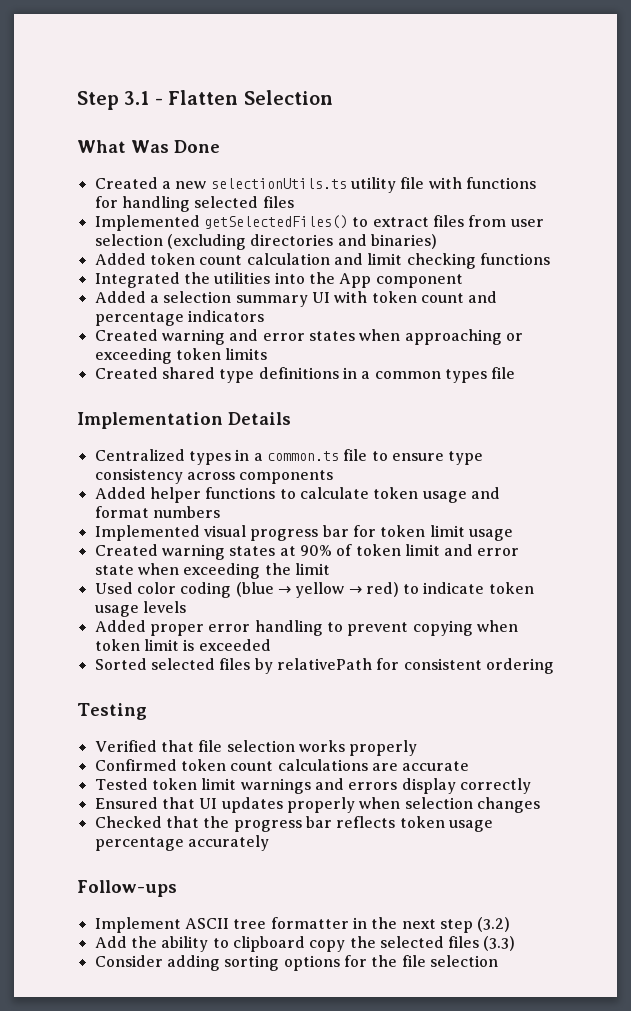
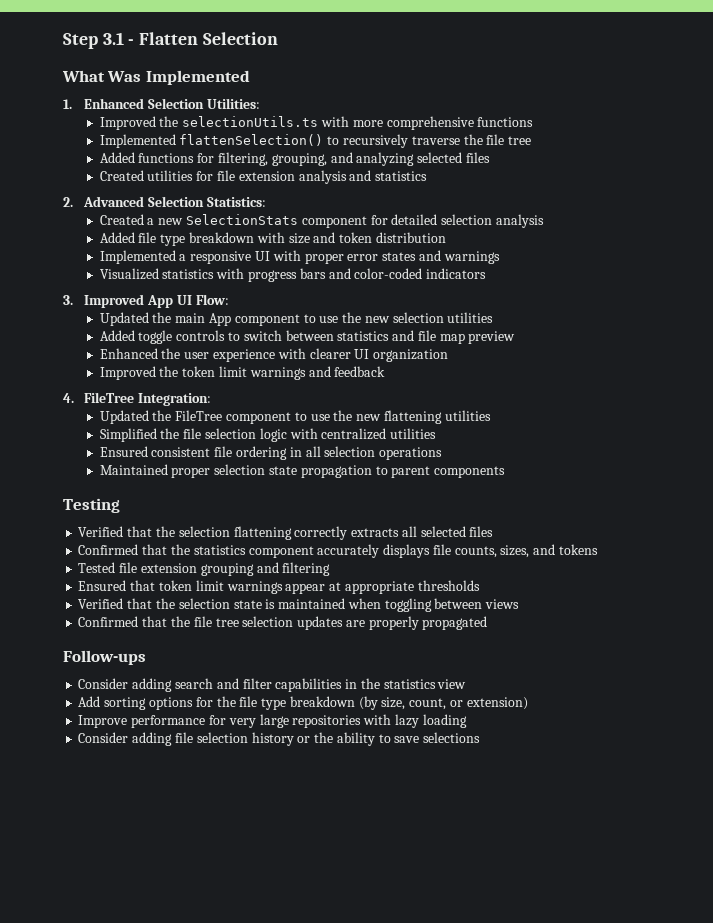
- What Was Done
- Created a new selectionUtils.ts utility file with functions for handling selected files
- Implemented getSelectedFiles() to extract files from user selection (excluding directories and binaries)
- Added token count calculation and limit checking functions
- Integrated the utilities into the App component
- Added a selection summary UI with token count and percentage indicators
- Created warning and error states when approaching or exceeding token limits
- Created shared type definitions in a common types file
- Implementation Details
- Centralized types in a common.ts file to ensure type consistency across components
- Added helper functions to calculate token usage and format numbers
- Implemented visual progress bar for token limit usage
- Created warning states at 90% of token limit and error state when exceeding the limit
- Used color coding (blue → yellow → red) to indicate token usage levels
- Added proper error handling to prevent copying when token limit is exceeded
- Sorted selected files by relativePath for consistent ordering
+ What Was Implemented
+ 1. Enhanced Selection Utilities:
+ Improved the selectionUtils.ts with more comprehensive functions
+ Implemented flattenSelection() to recursively traverse the file tree
+ Added functions for filtering, grouping, and analyzing selected files
+ Created utilities for file extension analysis and statistics
+ 2. Advanced Selection Statistics:
+ Created a new SelectionStats component for detailed selection analysis
+ Added file type breakdown with size and token distribution
+ Implemented a responsive UI with proper error states and warnings
+ Visualized statistics with progress bars and color-coded indicators
+ 3. Improved App UI Flow:
+ Updated the main App component to use the new selection utilities
+ Added toggle controls to switch between statistics and file map preview
+ Enhanced the user experience with clearer UI organization
+ Improved the token limit warnings and feedback
+ 4. FileTree Integration:
+ Updated the FileTree component to use the new flattening utilities
+ Simplified the file selection logic with centralized utilities
+ Ensured consistent file ordering in all selection operations
+ Maintained proper selection state propagation to parent components
  Testing
- Verified that file selection works properly
- Confirmed token count calculations are accurate
- Tested token limit warnings and errors display correctly
- Ensured that UI updates properly when selection changes
- Checked that the progress bar reflects token usage percentage accurately
+ Verified that the selection flattening correctly extracts all selected files
+ Confirmed that the statistics component accurately displays file counts, sizes, and tokens
+ Tested file extension grouping and filtering
+ Ensured that token limit warnings appear at appropriate thresholds
+ Verified that the selection state is maintained when toggling between views
+ Confirmed that the file tree selection updates are properly propagated
  Follow-ups
- Implement ASCII tree formatter in the next step (3.2)
- Add the ability to clipboard copy the selected files (3.3)
- Consider adding sorting options for the file selection
+ Consider adding search and filter capabilities in the statistics view
+ Add sorting options for the file type breakdown (by size, count, or extension)
+ Improve performance for very large repositories with lazy loading
+ Consider adding file selection history or the ability to save selections

